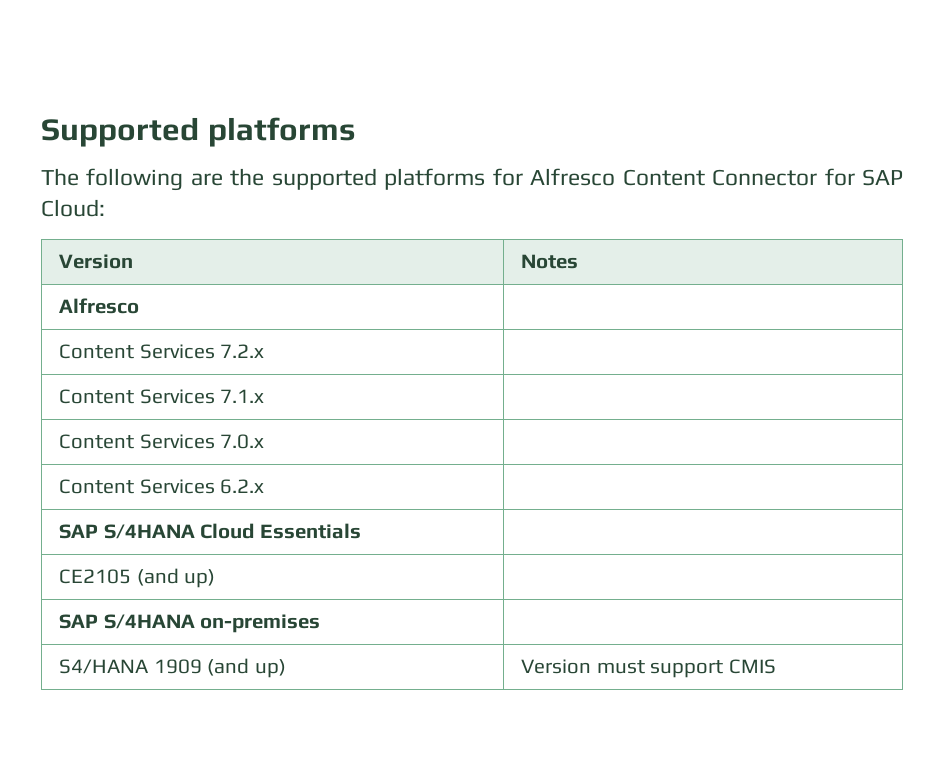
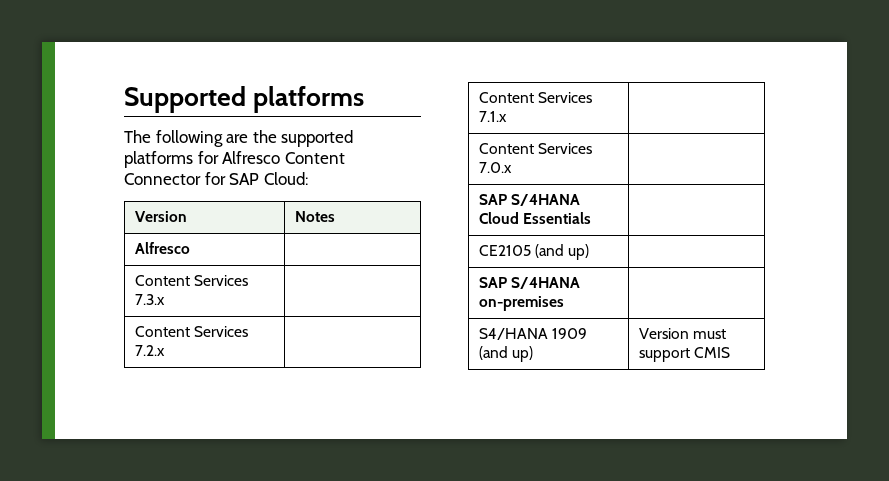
+ Content Services 7.3.x |
- Content Services 6.2.x |

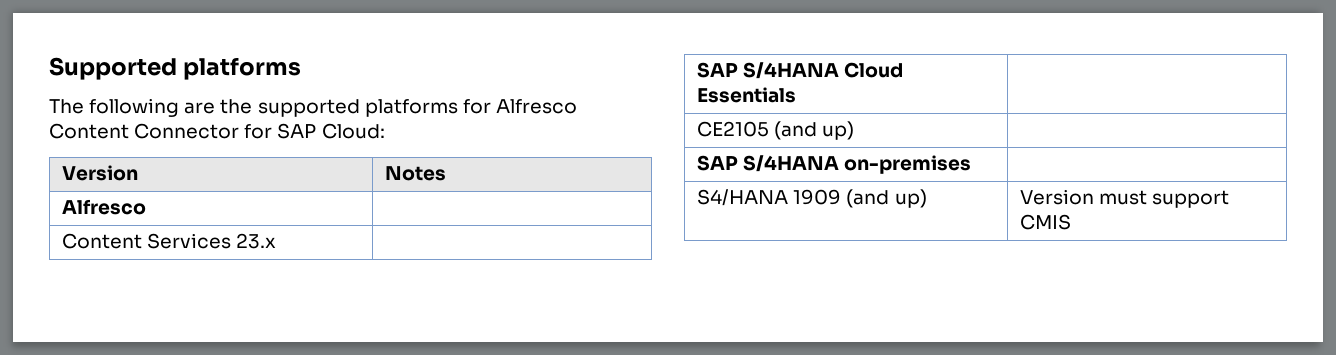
- Content Services 7.3.x |
- Content Services 7.2.x |
- Content Services 7.1.x |
- Content Services 7.0.x |
+ Content Services 23.x |

